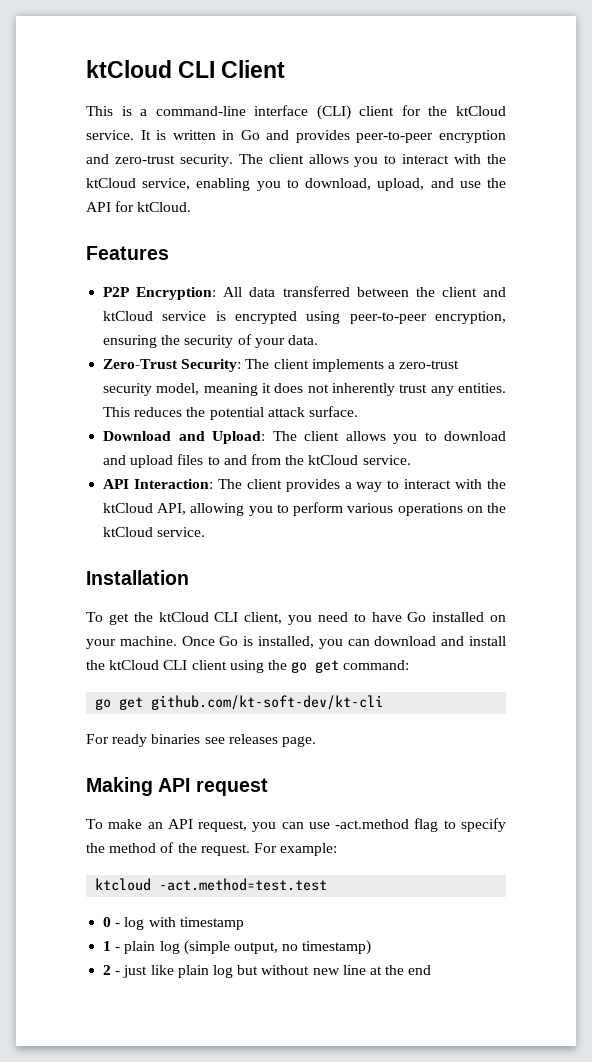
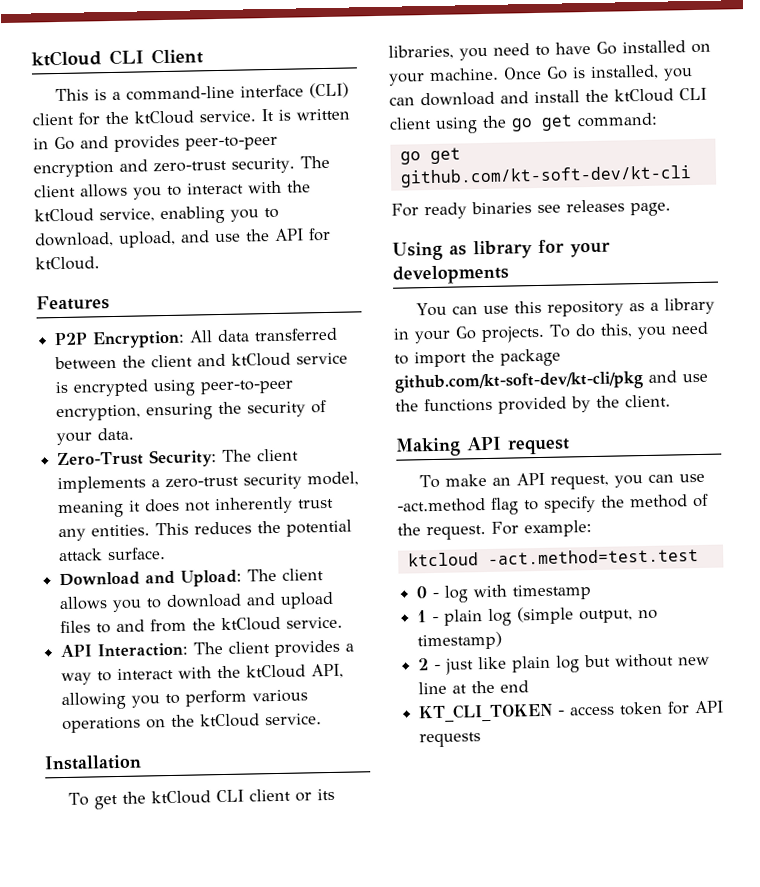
- To get the ktCloud CLI client, you need to have Go installed on your machine.
+ To get the ktCloud CLI client or its libraries, you need to have Go installed on your machine.
+ Using as library for your developments
+ You can use this repository as a library in your Go projects. To do this, you need to import the package github.com/kt-soft-dev/kt-cli/pkg and use the functions provided by the client.
+ KT_CLI_TOKEN - access token for API requests

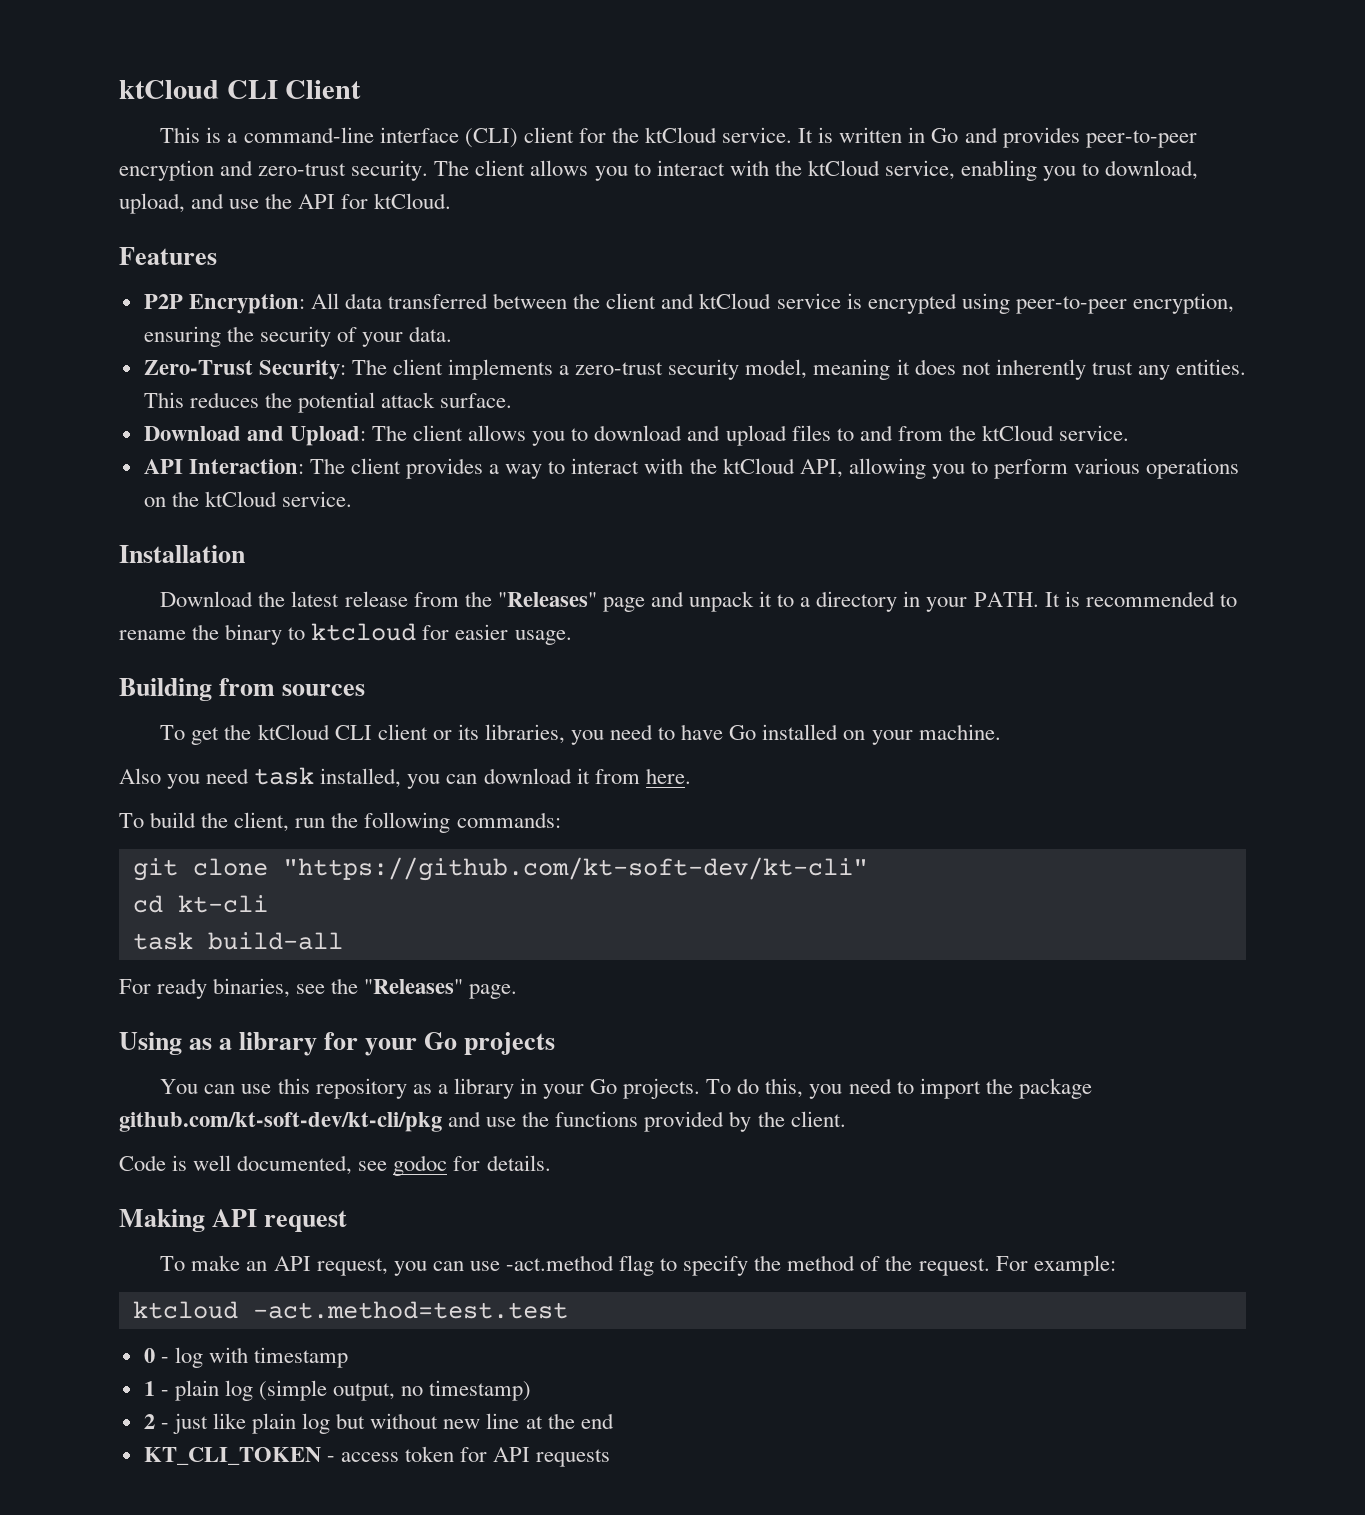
+ Download the latest release from the "Releases" page and unpack it to a directory in your PATH. It is recommended to rename the binary to ktcloud for easier usage.
+ Building from sources
- To get the ktCloud CLI client or its libraries, you need to have Go installed on your machine. Once Go is installed, you can download and install the ktCloud CLI client using the go get command:
- go get github.com/kt-soft-dev/kt-cli
- For ready binaries see releases page.
+ To get the ktCloud CLI client or its libraries, you need to have Go installed on your machine.
+ Also you need task installed, you can download it from here.
+ To build the client, run the following commands:
+ git clone "https://github.com/kt-soft-dev/kt-cli"
+ cd kt-cli
+ task build-all
+ For ready binaries, see the "Releases" page.
- Using as library for your developments
+ Using as a library for your Go projects
+ Code is well documented, see godoc for details.

